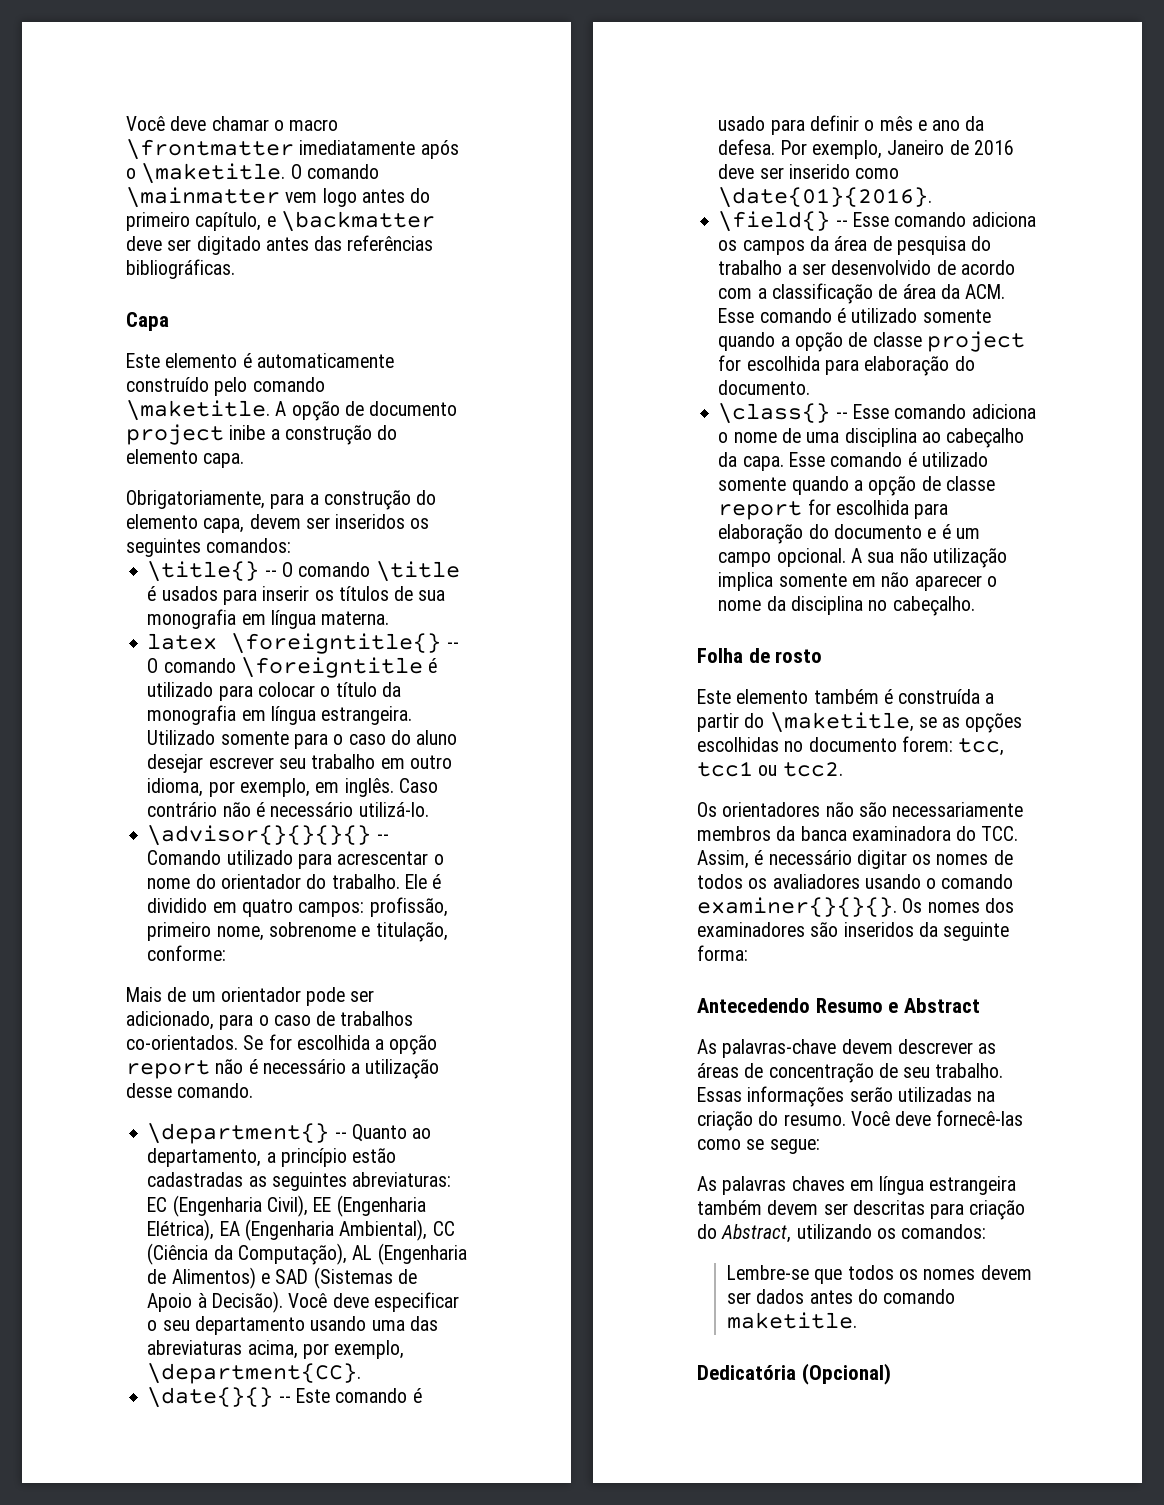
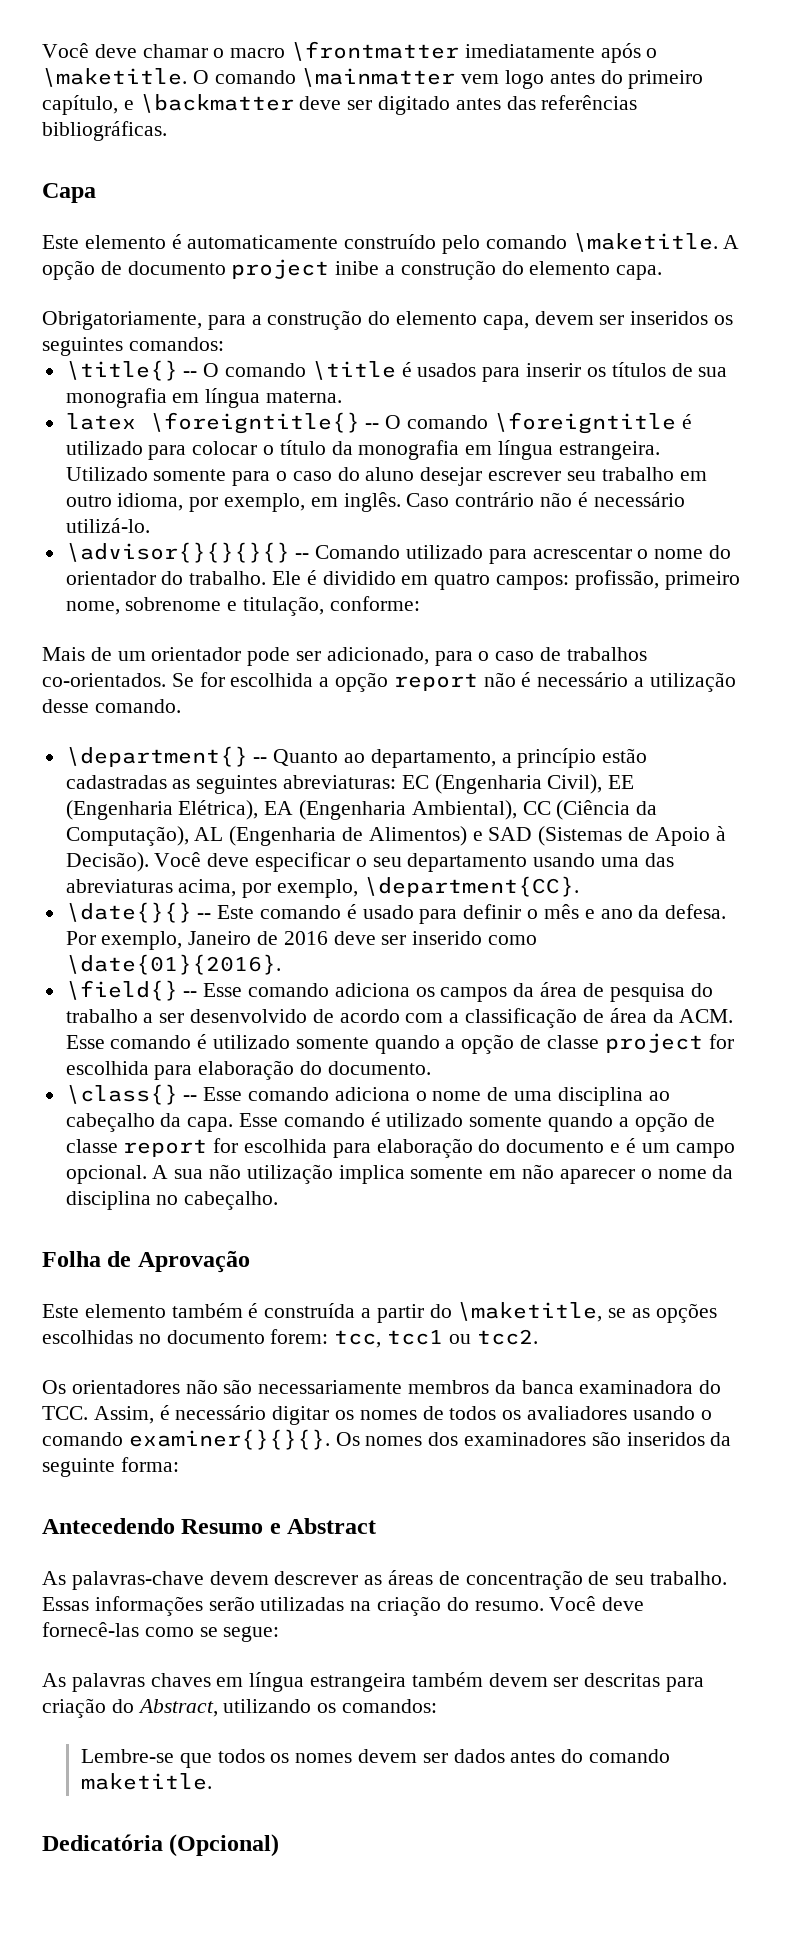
- Folha de rosto
+ Folha de Aprovação

